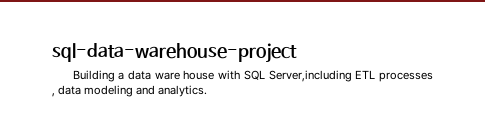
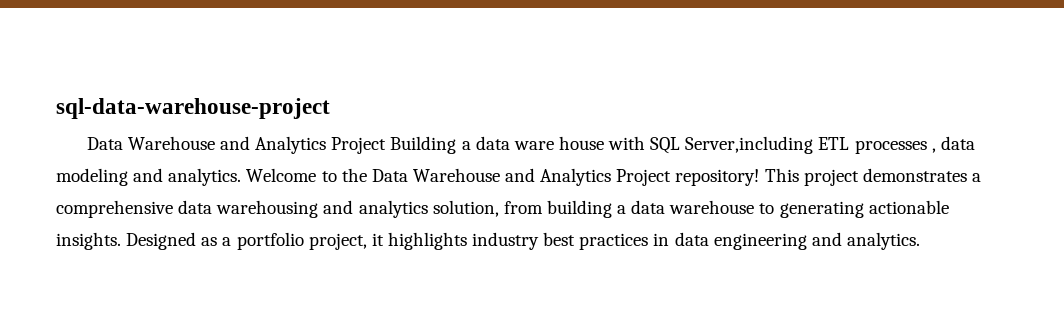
- Building a data ware house with SQL Server,including ETL processes , data modeling and analytics.
+ Data Warehouse and Analytics Project Building a data ware house with SQL Server,including ETL processes , data modeling and analytics.
+ Welcome to the Data Warehouse and Analytics Project repository! This project demonstrates a comprehensive data warehousing and analytics solution, from building a data warehouse to generating actionable insights. Designed as a portfolio project, it highlights industry best practices in data engineering and analytics.

